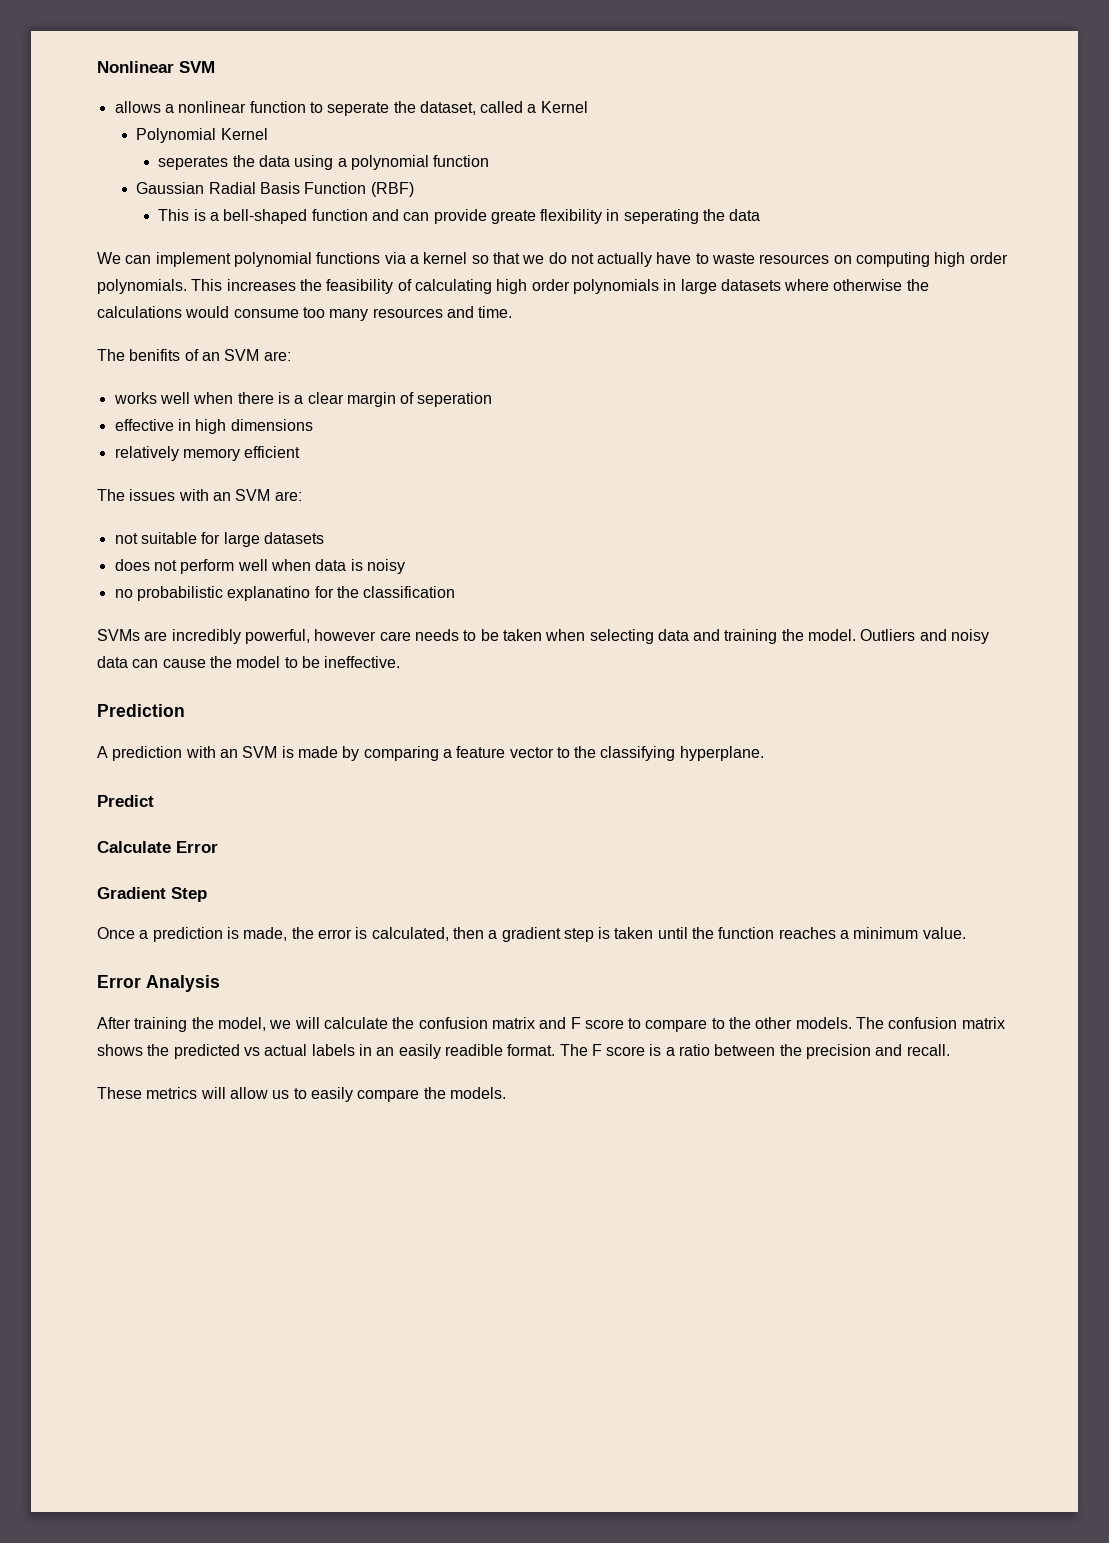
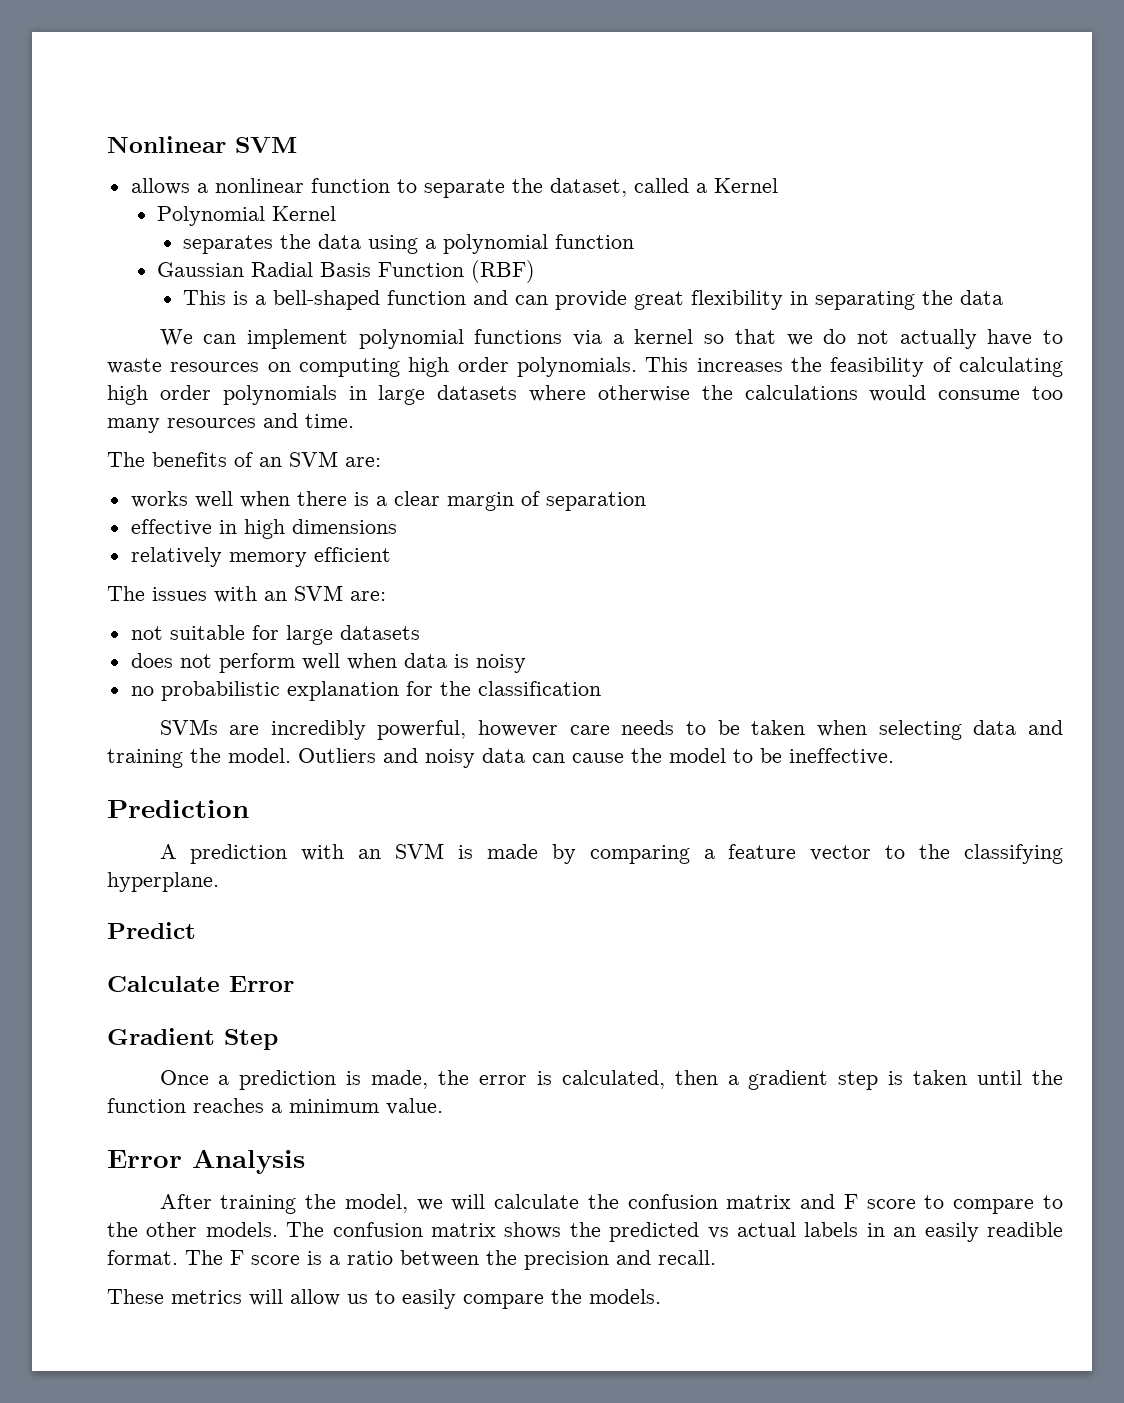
- allows a nonlinear function to seperate the dataset, called a Kernel
+ allows a nonlinear function to separate the dataset, called a Kernel
- seperates the data using a polynomial function
+ separates the data using a polynomial function
- This is a bell-shaped function and can provide greate flexibility in seperating the data
+ This is a bell-shaped function and can provide great flexibility in separating the data
- The benifits of an SVM are:
+ The benefits of an SVM are:
- works well when there is a clear margin of seperation
+ works well when there is a clear margin of separation
- no probabilistic explanatino for the classification
+ no probabilistic explanation for the classification

